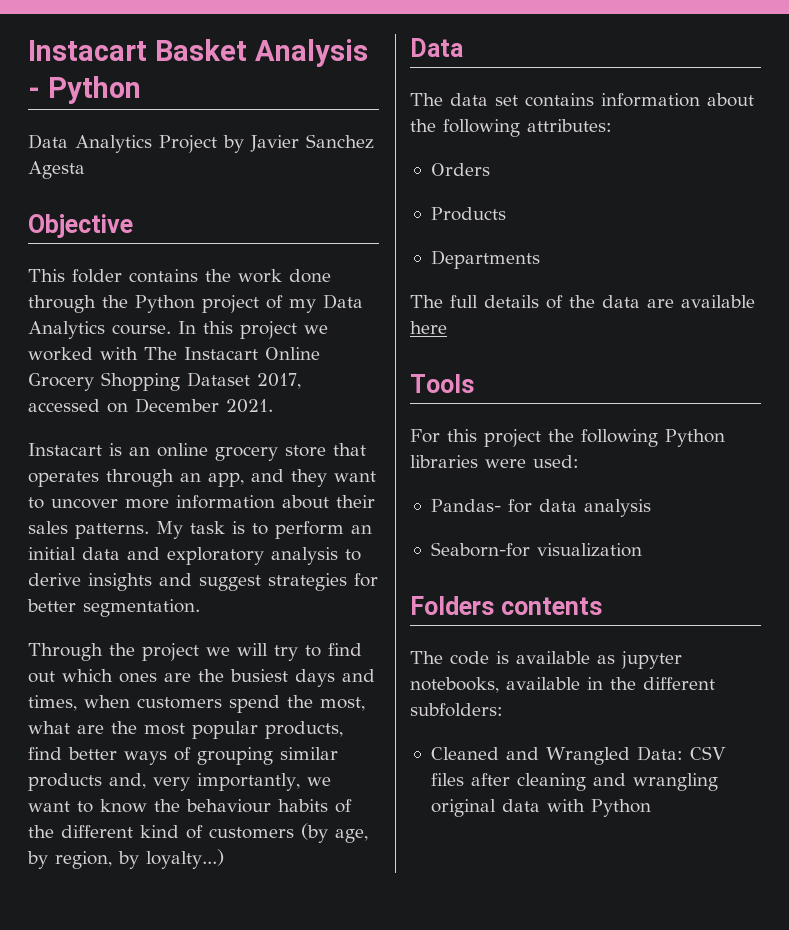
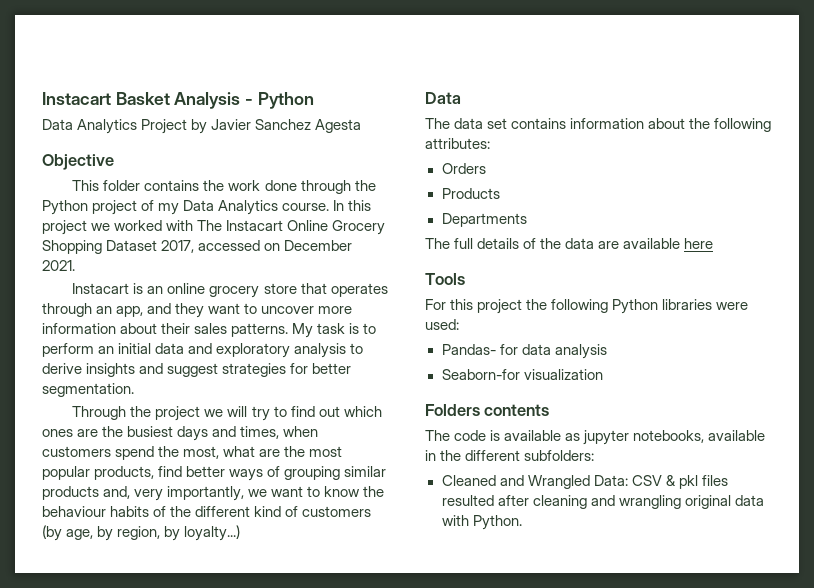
- Cleaned and Wrangled Data: CSV files after cleaning and wrangling original data with Python
+ Cleaned and Wrangled Data: CSV & pkl files resulted after cleaning and wrangling original data with Python.

